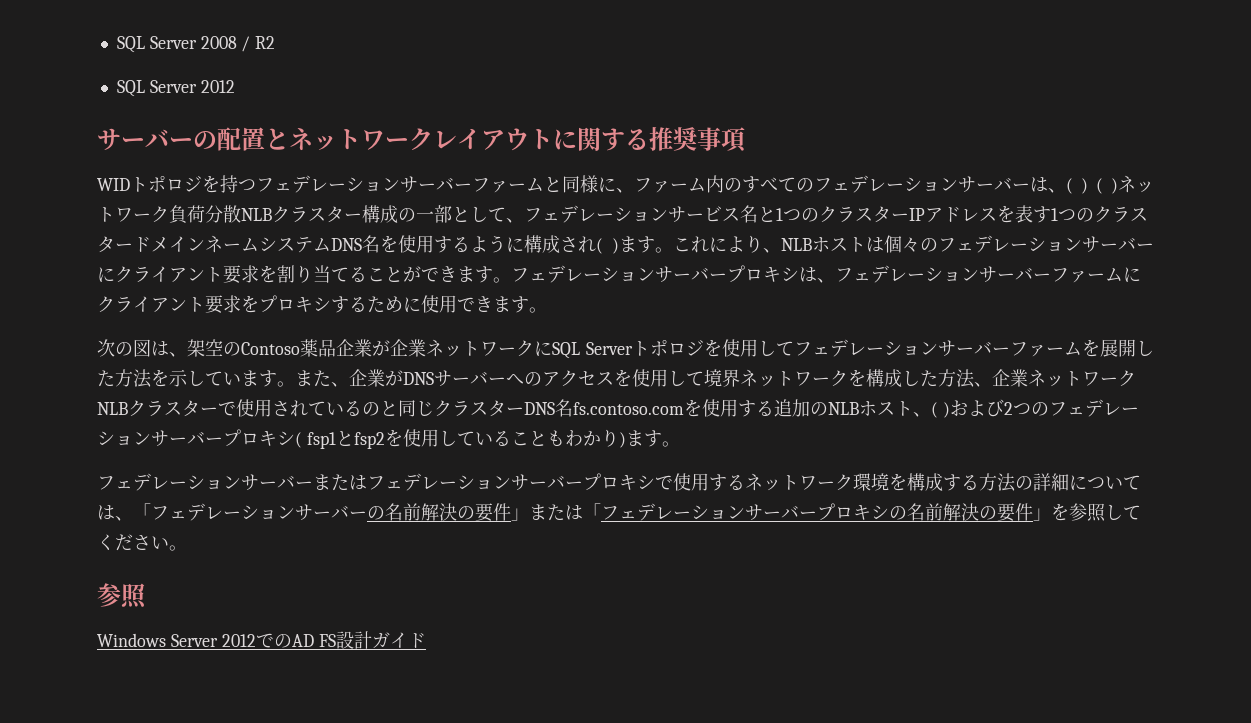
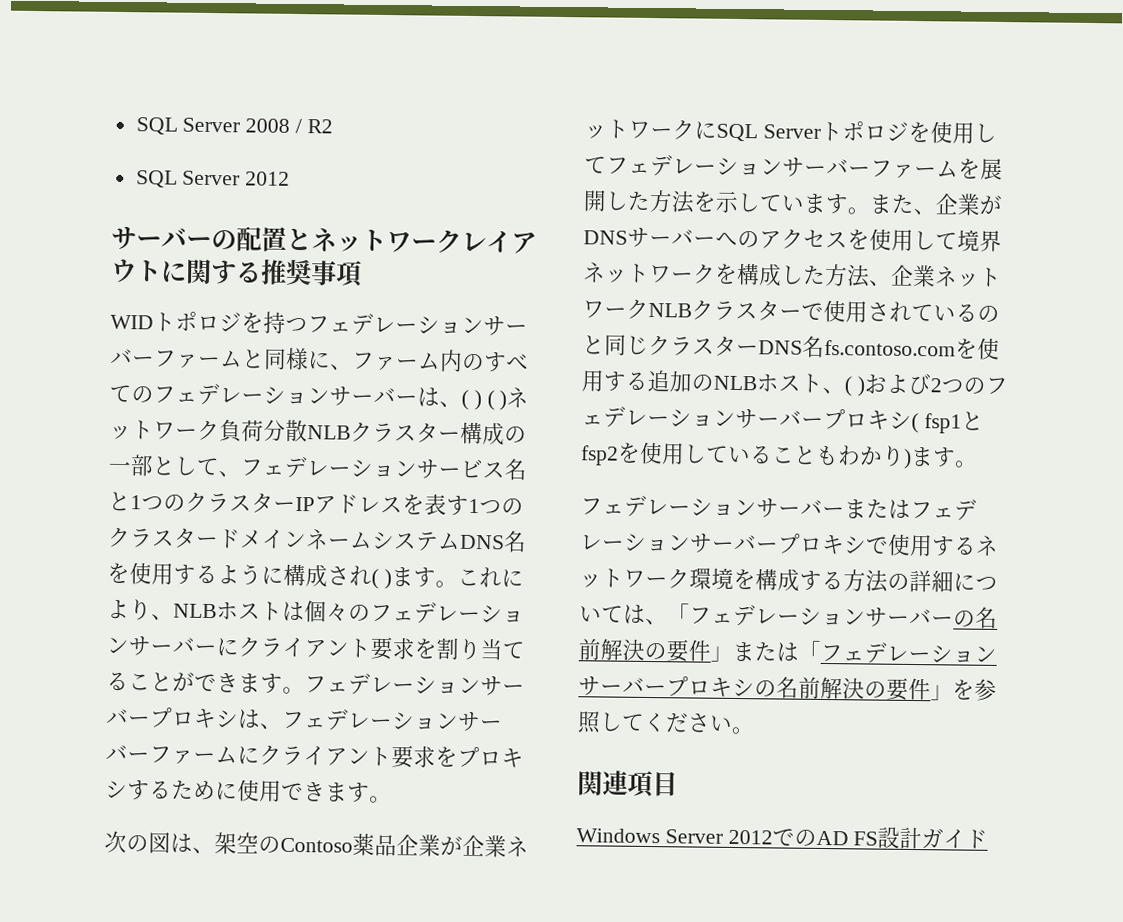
  フェデレーションサーバーまたはフェデレーションサーバープロキシで使用するネットワーク環境を構成する方法の詳細については、「フェデレーションサーバーの名前解決の要件」または「フェデレーションサーバープロキシの名前解決の要件」を参照してください。
- 参照
+ 関連項目

